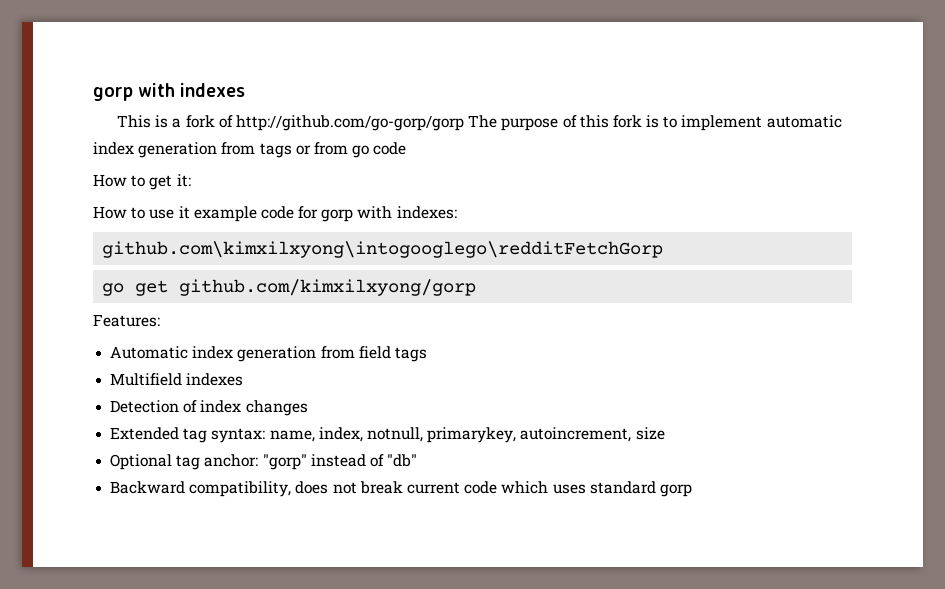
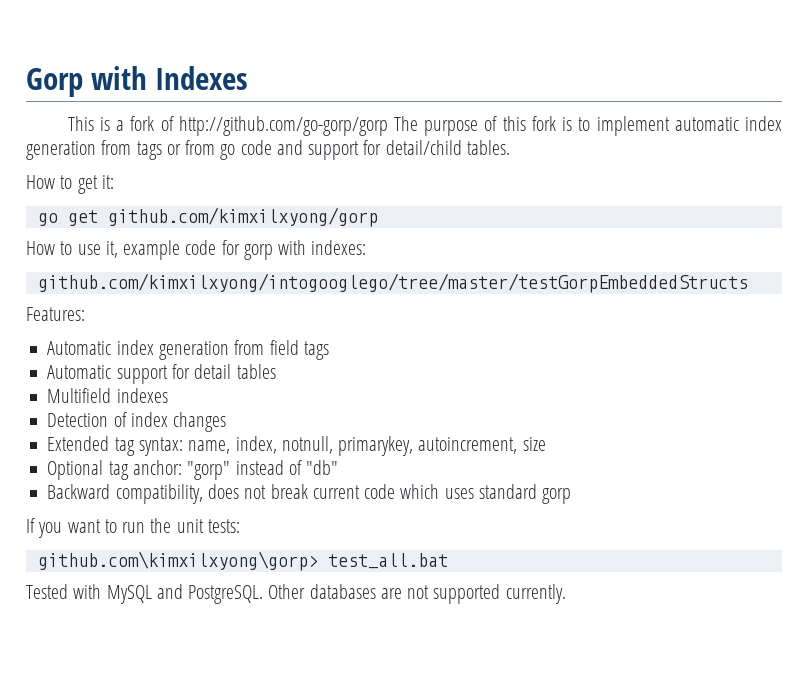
- gorp with indexes
+ Gorp with Indexes
- This is a fork of http://github.com/go-gorp/gorp The purpose of this fork is to implement automatic index generation from tags or from go code
+ This is a fork of http://github.com/go-gorp/gorp The purpose of this fork is to implement automatic index generation from tags or from go code and support for detail/child tables.
+ go get github.com/kimxilxyong/gorp
- How to use it example code for gorp with indexes:
+ How to use it, example code for gorp with indexes:
- github.com\kimxilxyong\intogooglego\redditFetchGorp
- go get github.com/kimxilxyong/gorp
+ github.com/kimxilxyong/intogooglego/tree/master/testGorpEmbeddedStructs
+ Automatic support for detail tables
+ If you want to run the unit tests:
+ github.com\kimxilxyong\gorp> test_all.bat
+ Tested with MySQL and PostgreSQL. Other databases are not supported currently.

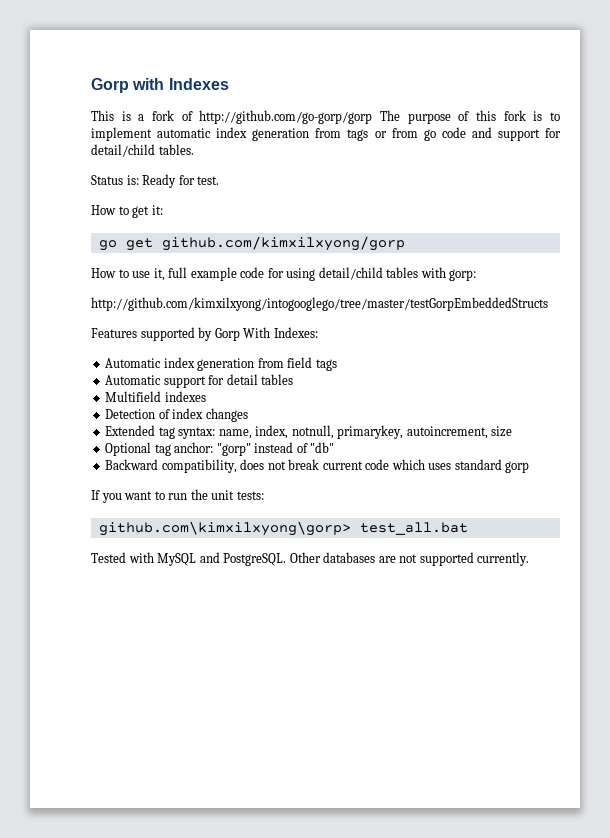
+ Status is: Ready for test.
- How to use it, example code for gorp with indexes:
- github.com/kimxilxyong/intogooglego/tree/master/testGorpEmbeddedStructs
- Features:
+ How to use it, full example code for using detail/child tables with gorp:
+ http://github.com/kimxilxyong/intogooglego/tree/master/testGorpEmbeddedStructs
+ Features supported by Gorp With Indexes:

